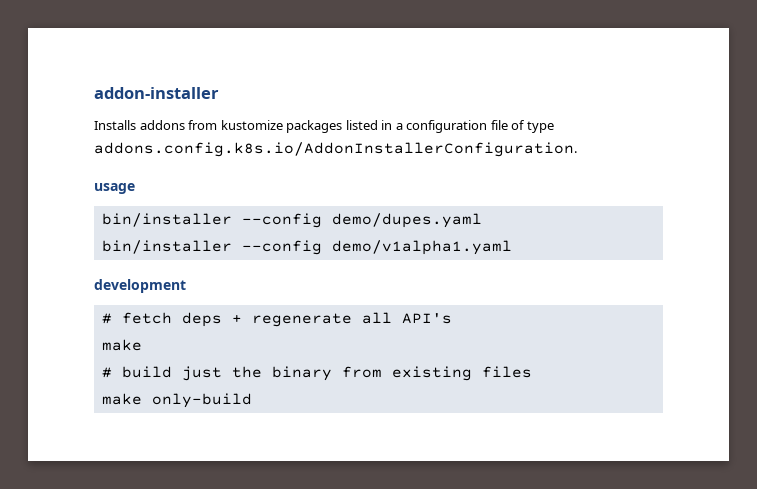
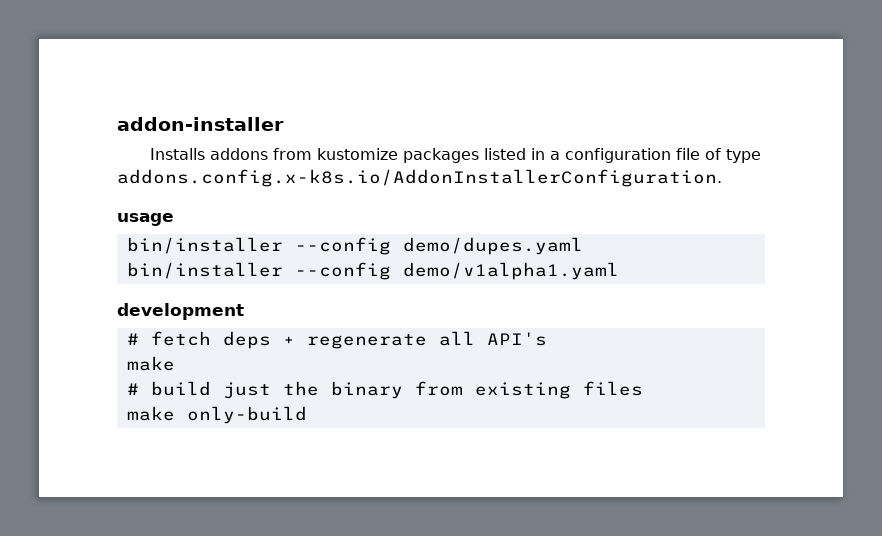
- Installs addons from kustomize packages listed in a configuration file of type addons.config.k8s.io/AddonInstallerConfiguration.
+ Installs addons from kustomize packages listed in a configuration file of type addons.config.x-k8s.io/AddonInstallerConfiguration.

